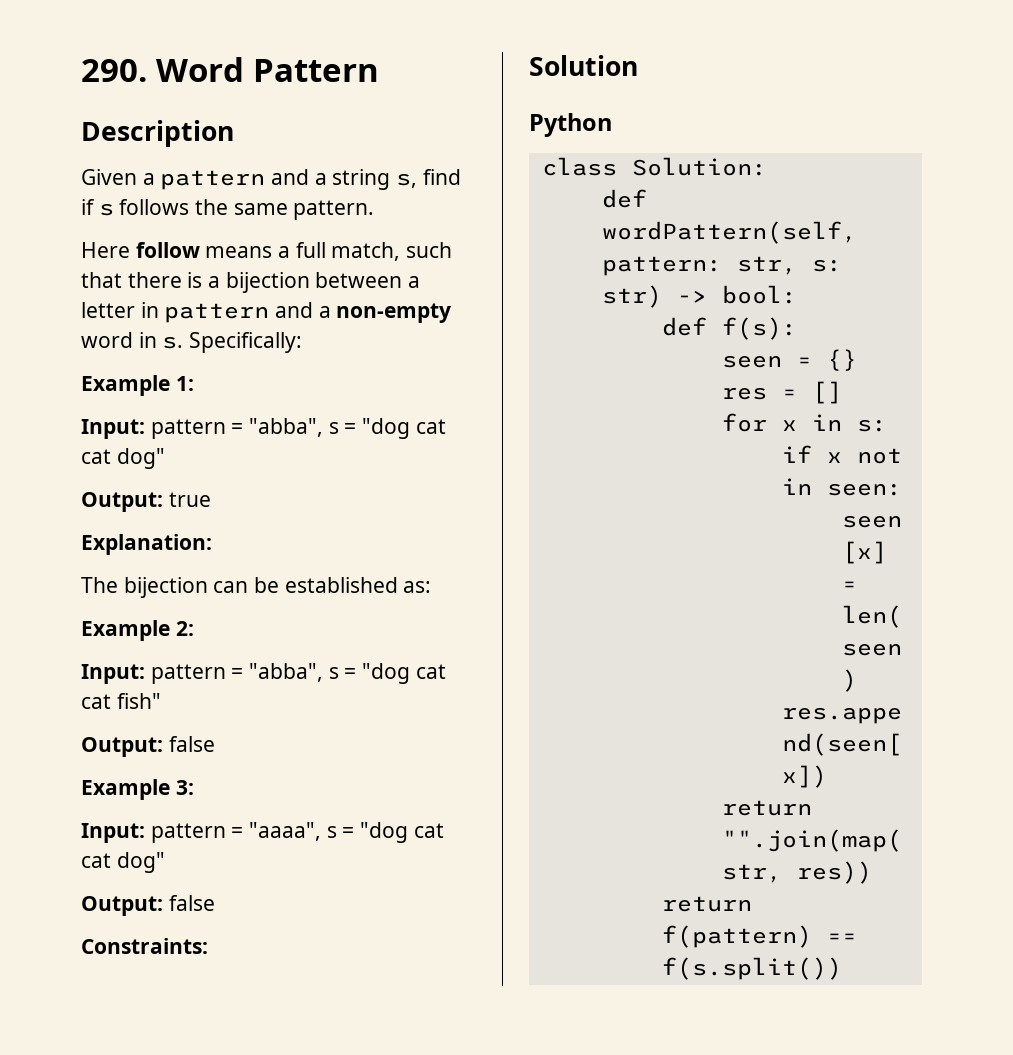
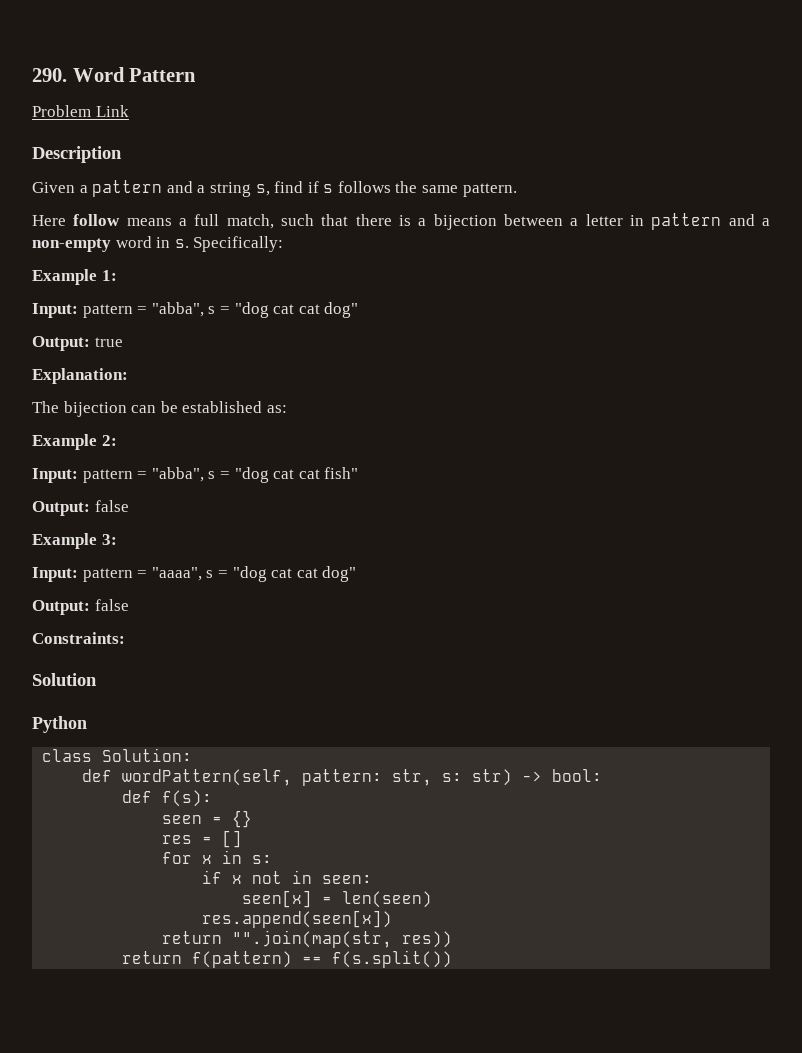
+ Problem Link

